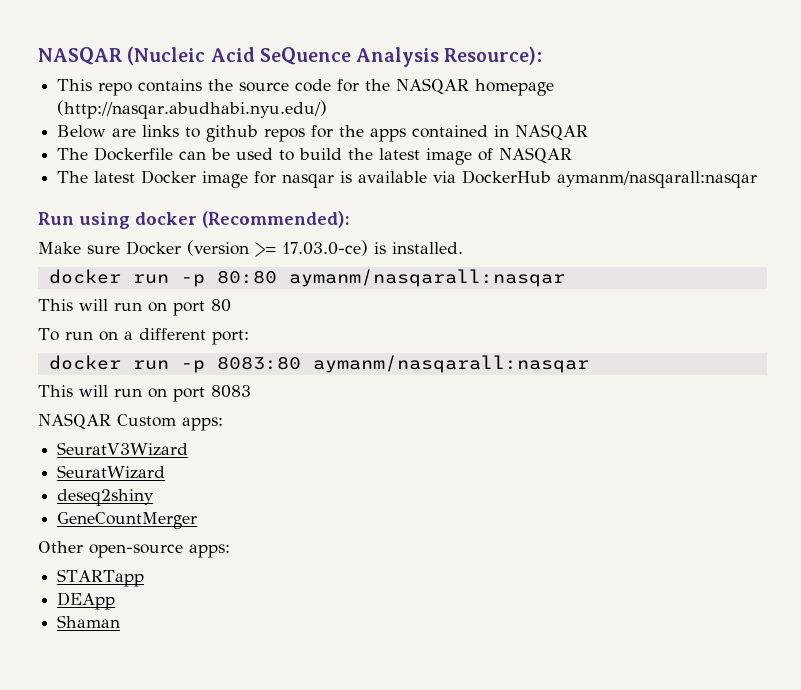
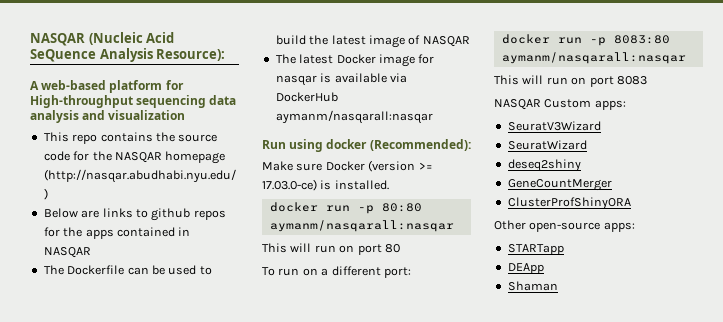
+ A web-based platform for High-throughput sequencing data analysis and visualization
+ ClusterProfShinyORA

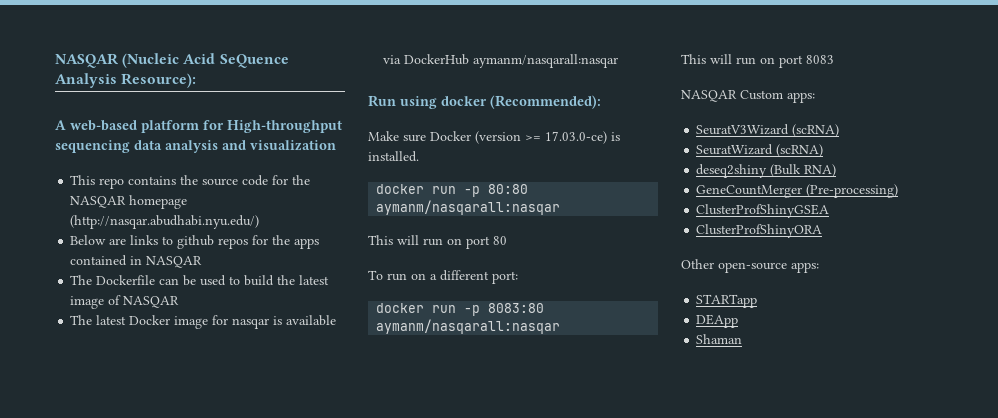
- SeuratV3Wizard
+ SeuratV3Wizard (scRNA)
- SeuratWizard
+ SeuratWizard (scRNA)
- deseq2shiny
+ deseq2shiny (Bulk RNA)
- GeneCountMerger
+ GeneCountMerger (Pre-processing)
+ ClusterProfShinyGSEA

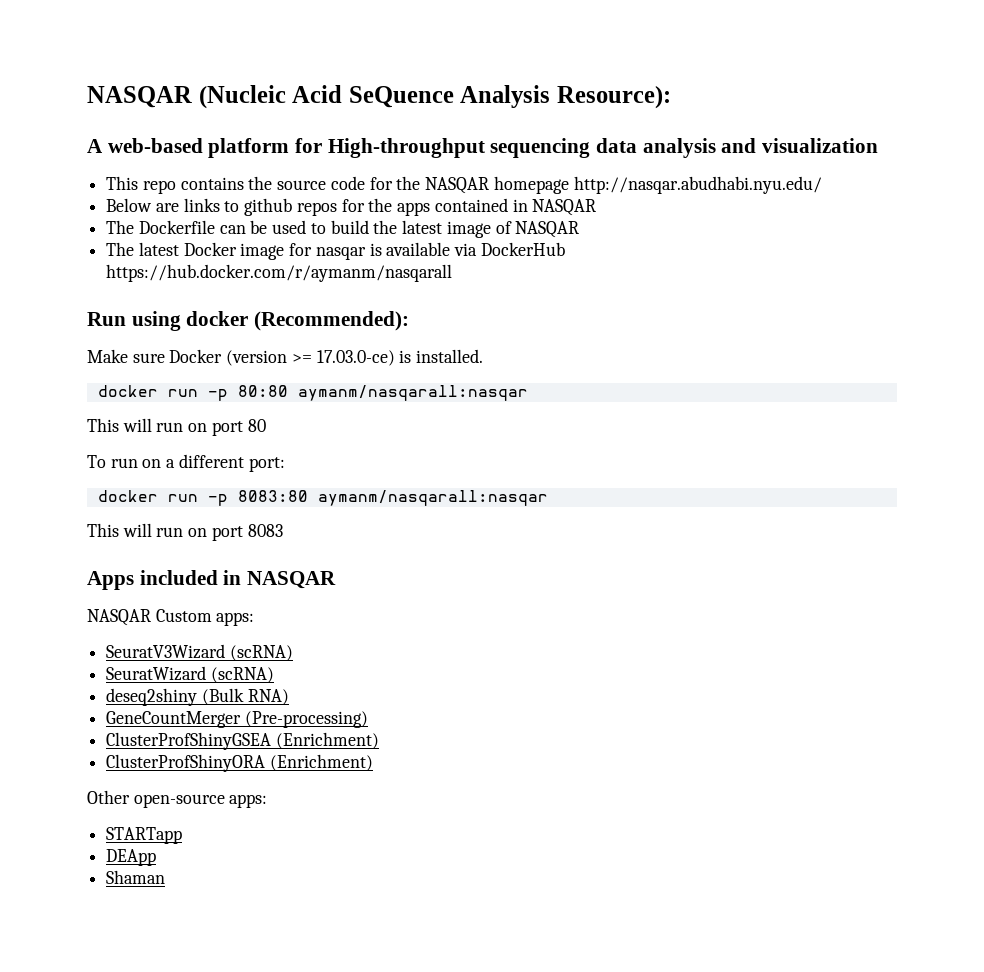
- This repo contains the source code for the NASQAR homepage (http://nasqar.abudhabi.nyu.edu/)
+ This repo contains the source code for the NASQAR homepage http://nasqar.abudhabi.nyu.edu/
- The latest Docker image for nasqar is available via DockerHub aymanm/nasqarall:nasqar
+ The latest Docker image for nasqar is available via DockerHub https://hub.docker.com/r/aymanm/nasqarall
+ Apps included in NASQAR
- ClusterProfShinyGSEA
+ ClusterProfShinyGSEA (Enrichment)
- ClusterProfShinyORA
+ ClusterProfShinyORA (Enrichment)

